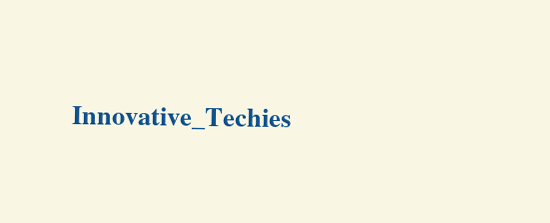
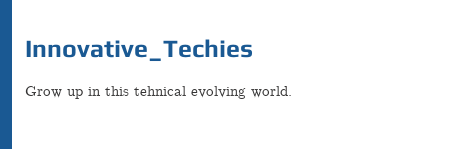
+ Grow up in this tehnical evolving world.

